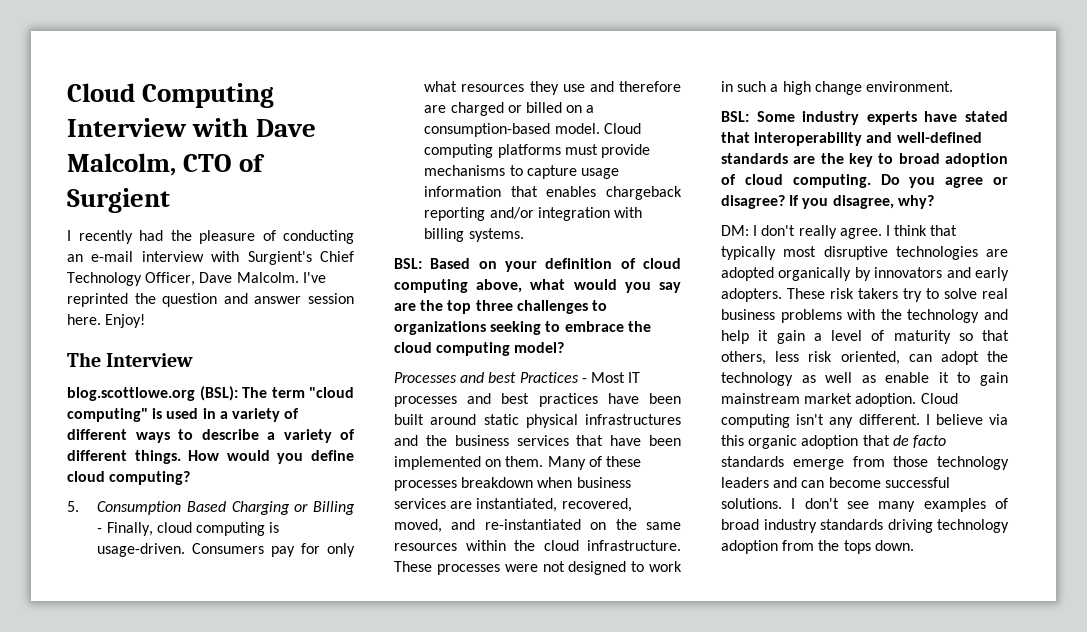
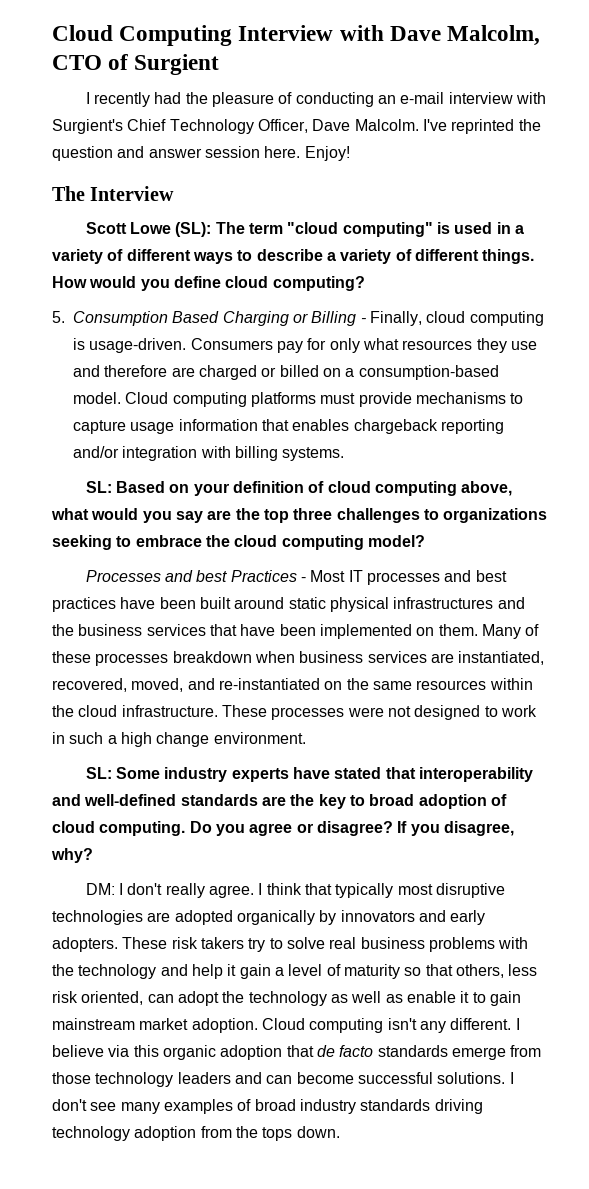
- blog.scottlowe.org (BSL): The term "cloud computing" is used in a variety of different ways to describe a variety of different things.
+ Scott Lowe (SL): The term "cloud computing" is used in a variety of different ways to describe a variety of different things.
- BSL: Based on your definition of cloud computing above, what would you say are the top three challenges to organizations seeking to embrace the cloud computing model?
+ SL: Based on your definition of cloud computing above, what would you say are the top three challenges to organizations seeking to embrace the cloud computing model?
- BSL: Some industry experts have stated that interoperability and well-defined standards are the key to broad adoption of cloud computing.
+ SL: Some industry experts have stated that interoperability and well-defined standards are the key to broad adoption of cloud computing.

